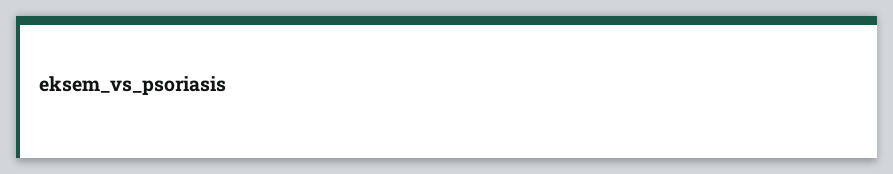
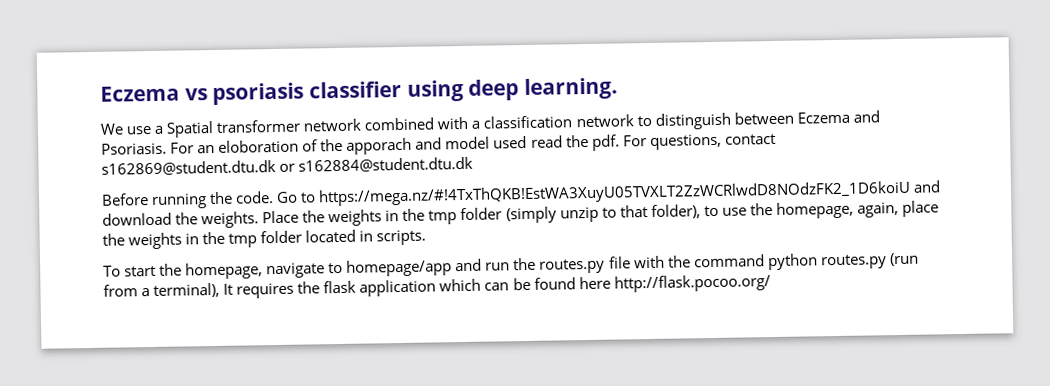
- eksem_vs_psoriasis
+ Eczema vs psoriasis classifier using deep learning.
+ We use a Spatial transformer network combined with a classification network to distinguish between Eczema and Psoriasis. For an eloboration of the apporach and model used read the pdf. For questions, contact s162869@student.dtu.dk or s162884@student.dtu.dk
+ Before running the code. Go to https://mega.nz/#!4TxThQKB!EstWA3XuyU05TVXLT2ZzWCRlwdD8NOdzFK2_1D6koiU and download the weights. Place the weights in the tmp folder (simply unzip to that folder), to use the homepage, again, place the weights in the tmp folder located in scripts.
+ To start the homepage, navigate to homepage/app and run the routes.py file with the command python routes.py (run from a terminal), It requires the flask application which can be found here http://flask.pocoo.org/

